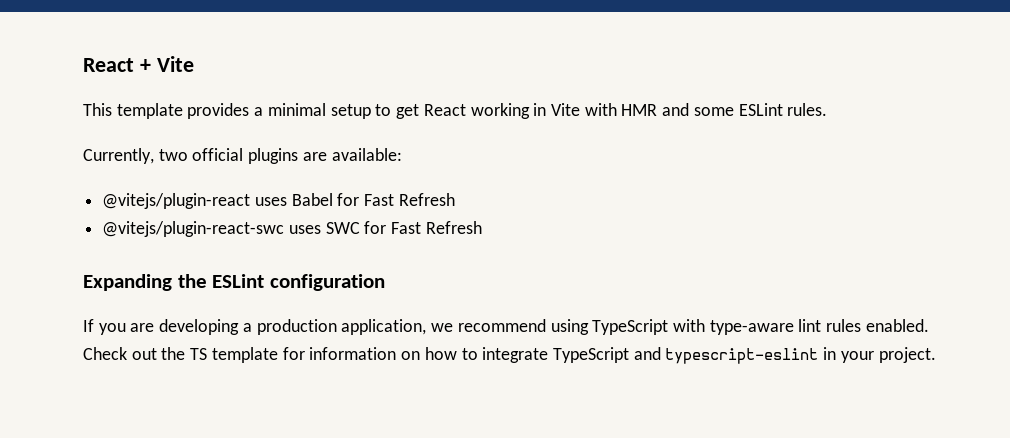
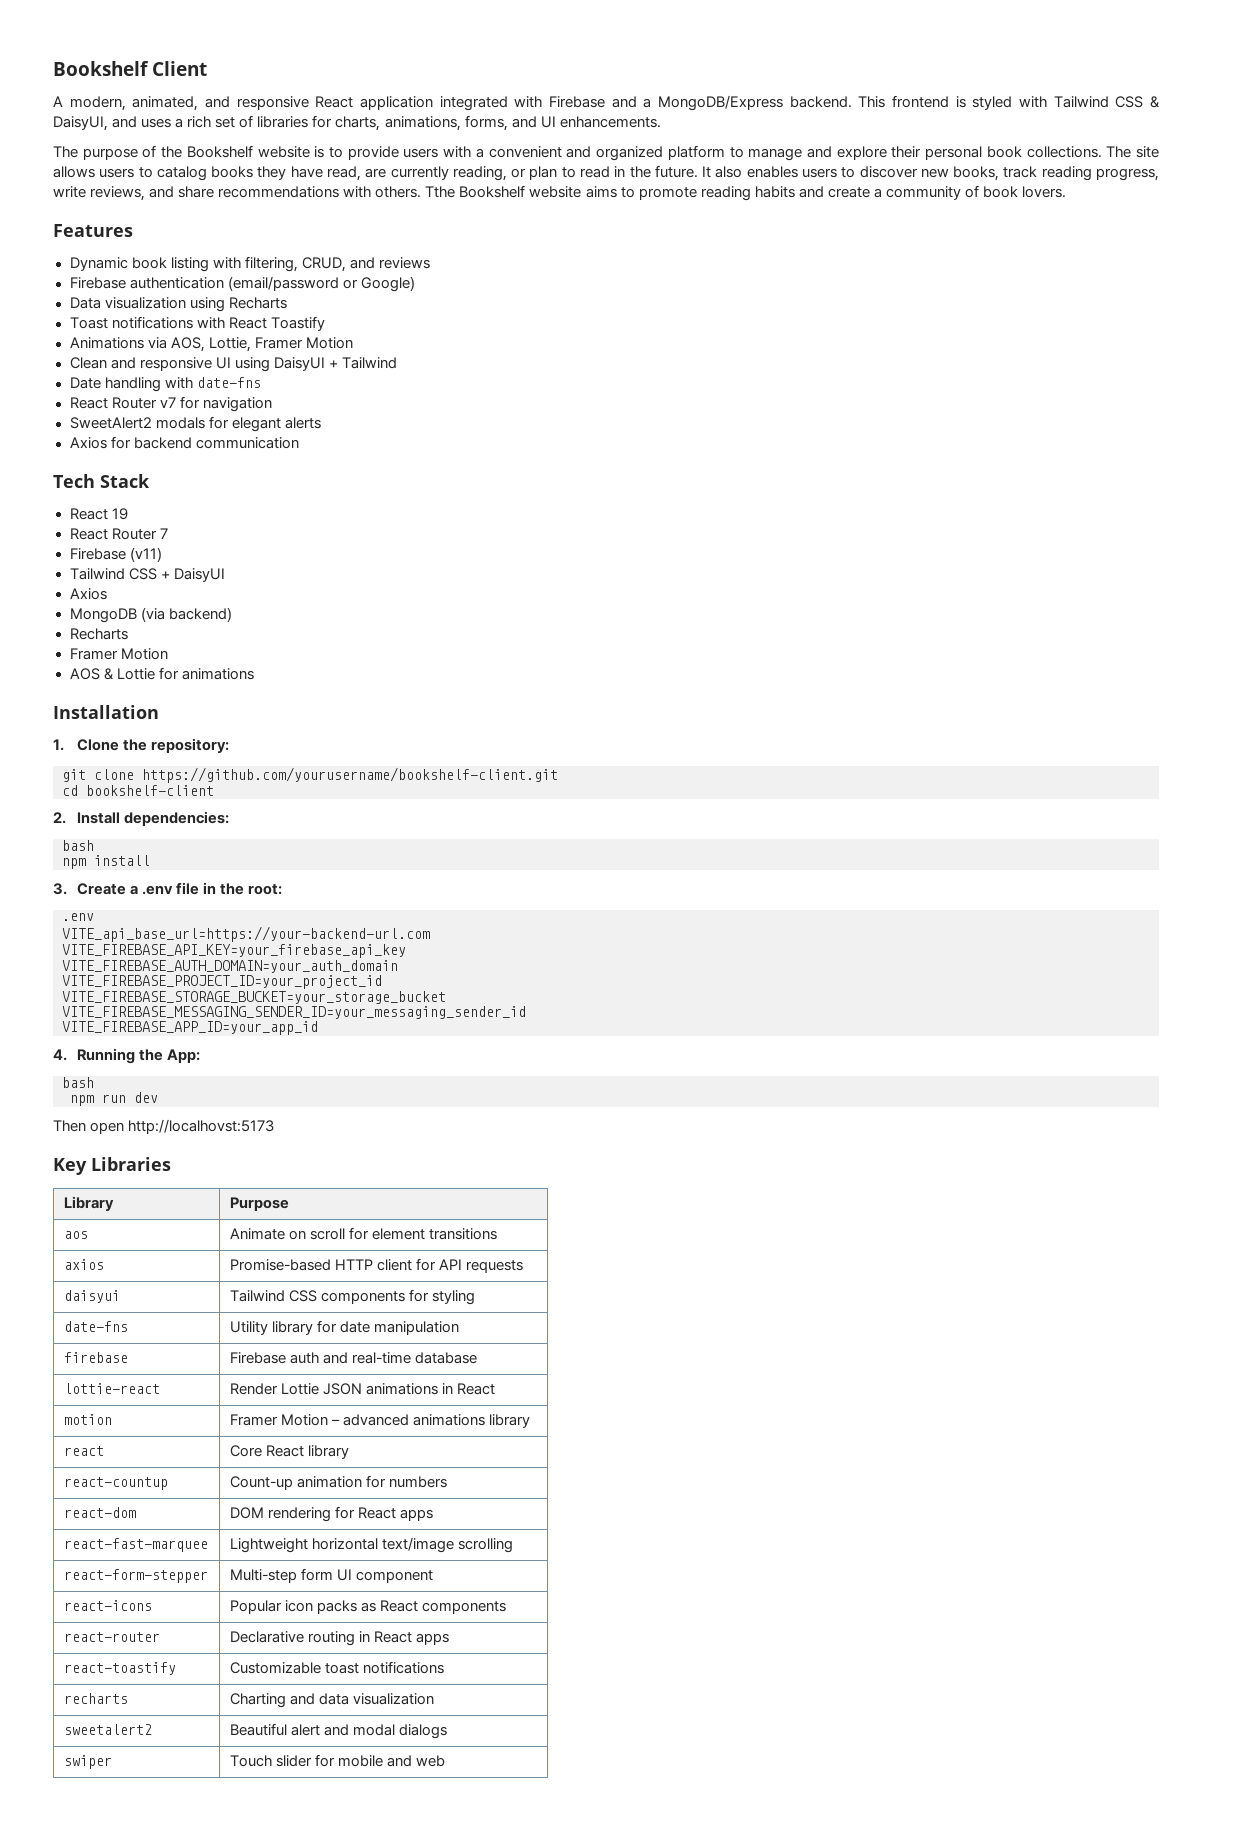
- React + Vite
- This template provides a minimal setup to get React working in Vite with HMR and some ESLint rules.
- Currently, two official plugins are available:
- @vitejs/plugin-react uses Babel for Fast Refresh
- @vitejs/plugin-react-swc uses SWC for Fast Refresh
- Expanding the ESLint configuration
- If you are developing a production application, we recommend using TypeScript with type-aware lint rules enabled. Check out the TS template for information on how to integrate TypeScript and typescript-eslint in your project.
+ Bookshelf Client
+ A modern, animated, and responsive React application integrated with Firebase and a MongoDB/Express backend. This frontend is styled with Tailwind CSS & DaisyUI, and uses a rich set of libraries for charts, animations, forms, and UI enhancements.
+ The purpose of the Bookshelf website is to provide users with a convenient and organized platform to manage and explore their personal book collections. The site allows users to catalog books they have read, are currently reading, or plan to read in the future. It also enables users to discover new books, track reading progress, write reviews, and share recommendations with others. Tthe Bookshelf website aims to promote reading habits and create a community of book lovers.
+ Features
+ Dynamic book listing with filtering, CRUD, and reviews
+ Firebase authentication (email/password or Google)
+ Data visualization using Recharts
+ Toast notifications with React Toastify
+ Animations via AOS, Lottie, Framer Motion
+ Clean and responsive UI using DaisyUI + Tailwind
+ Date handling with date-fns
+ React Router v7 for navigation
+ SweetAlert2 modals for elegant alerts
+ Axios for backend communication
+ Tech Stack
+ React 19
+ React Router 7
+ Firebase (v11)
+ Tailwind CSS + DaisyUI
+ Axios
+ MongoDB (via backend)
+ Recharts
+ Framer Motion
+ AOS & Lottie for animations
+ Installation
+ 1. Clone the repository:
+ git clone https://github.com/yourusername/bookshelf-client.git
+ cd bookshelf-client
+ 2. Install dependencies:
+ bash
+ npm install
+ 3. Create a .env file in the root:
+ .env
+ VITE_api_base_url=https://your-backend-url.com
+ VITE_FIREBASE_API_KEY=your_firebase_api_key
+ VITE_FIREBASE_AUTH_DOMAIN=your_auth_domain
+ VITE_FIREBASE_PROJECT_ID=your_project_id
+ VITE_FIREBASE_STORAGE_BUCKET=your_storage_bucket
+ VITE_FIREBASE_MESSAGING_SENDER_ID=your_messaging_sender_id
+ VITE_FIREBASE_APP_ID=your_app_id
+ 4. Running the App:
+ bash
+ npm run dev
+ Then open http://localhovst:5173
+ Key Libraries
+ Library | Purpose
+ aos | Animate on scroll for element transitions
+ axios | Promise-based HTTP client for API requests
+ daisyui | Tailwind CSS components for styling
+ date-fns | Utility library for date manipulation
+ firebase | Firebase auth and real-time database
+ lottie-react | Render Lottie JSON animations in React
+ motion | Framer Motion – advanced animations library
+ react | Core React library
+ react-countup | Count-up animation for numbers
+ react-dom | DOM rendering for React apps
+ react-fast-marquee | Lightweight horizontal text/image scrolling
+ react-form-stepper | Multi-step form UI component
+ react-icons | Popular icon packs as React components
+ react-router | Declarative routing in React apps
+ react-toastify | Customizable toast notifications
+ recharts | Charting and data visualization
+ sweetalert2 | Beautiful alert and modal dialogs
+ swiper | Touch slider for mobile and web

